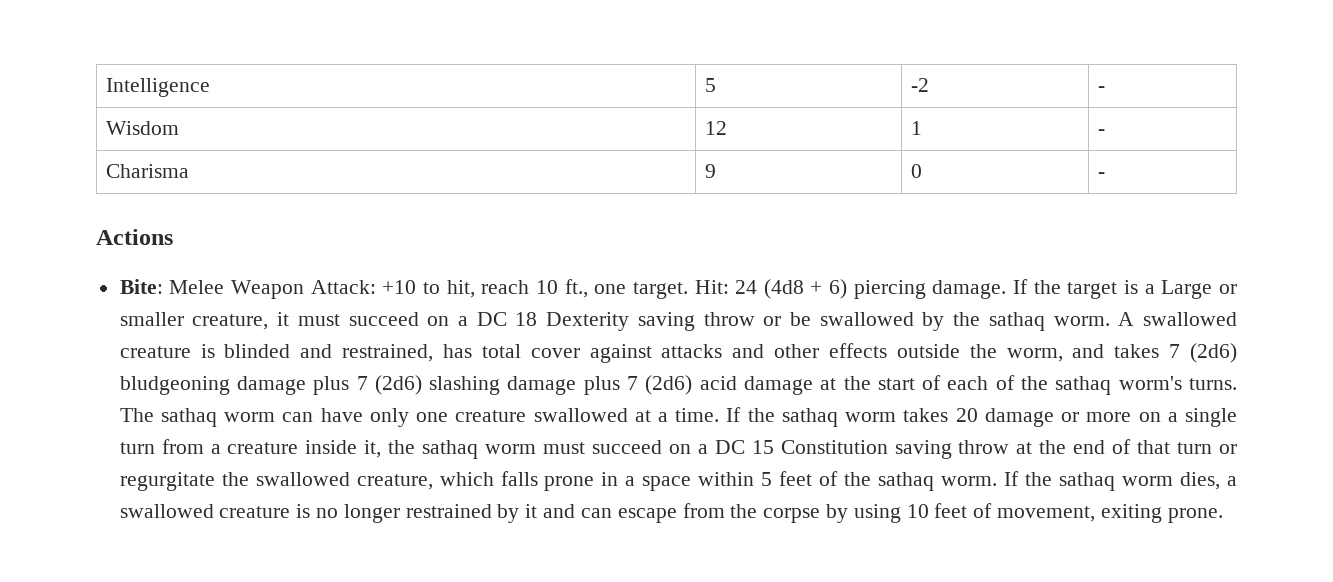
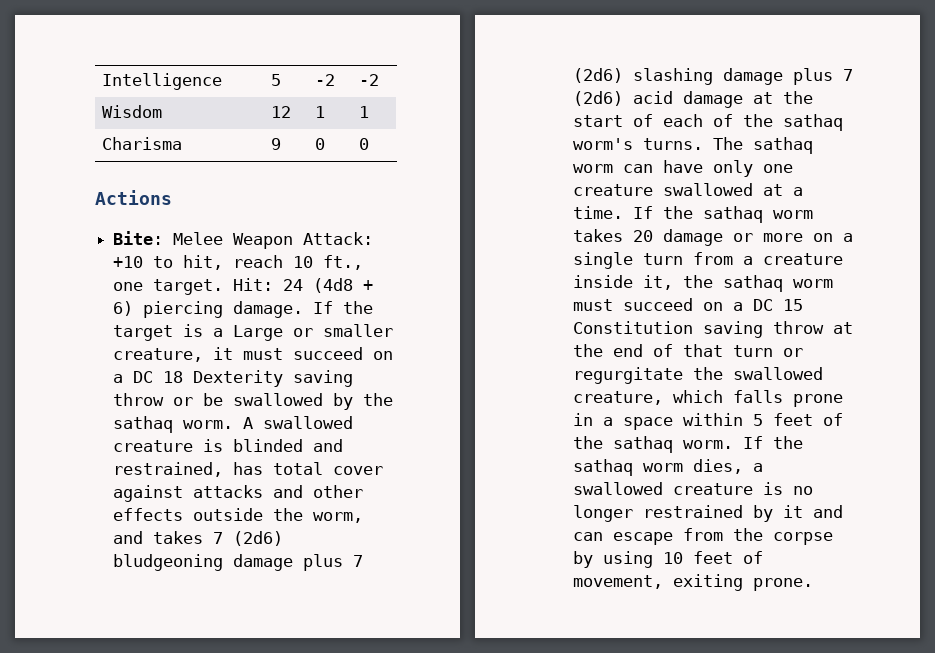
- Intelligence | 5 | -2 | -
+ Intelligence | 5 | -2 | -2
- Wisdom | 12 | 1 | -
+ Wisdom | 12 | 1 | 1
- Charisma | 9 | 0 | -
+ Charisma | 9 | 0 | 0

